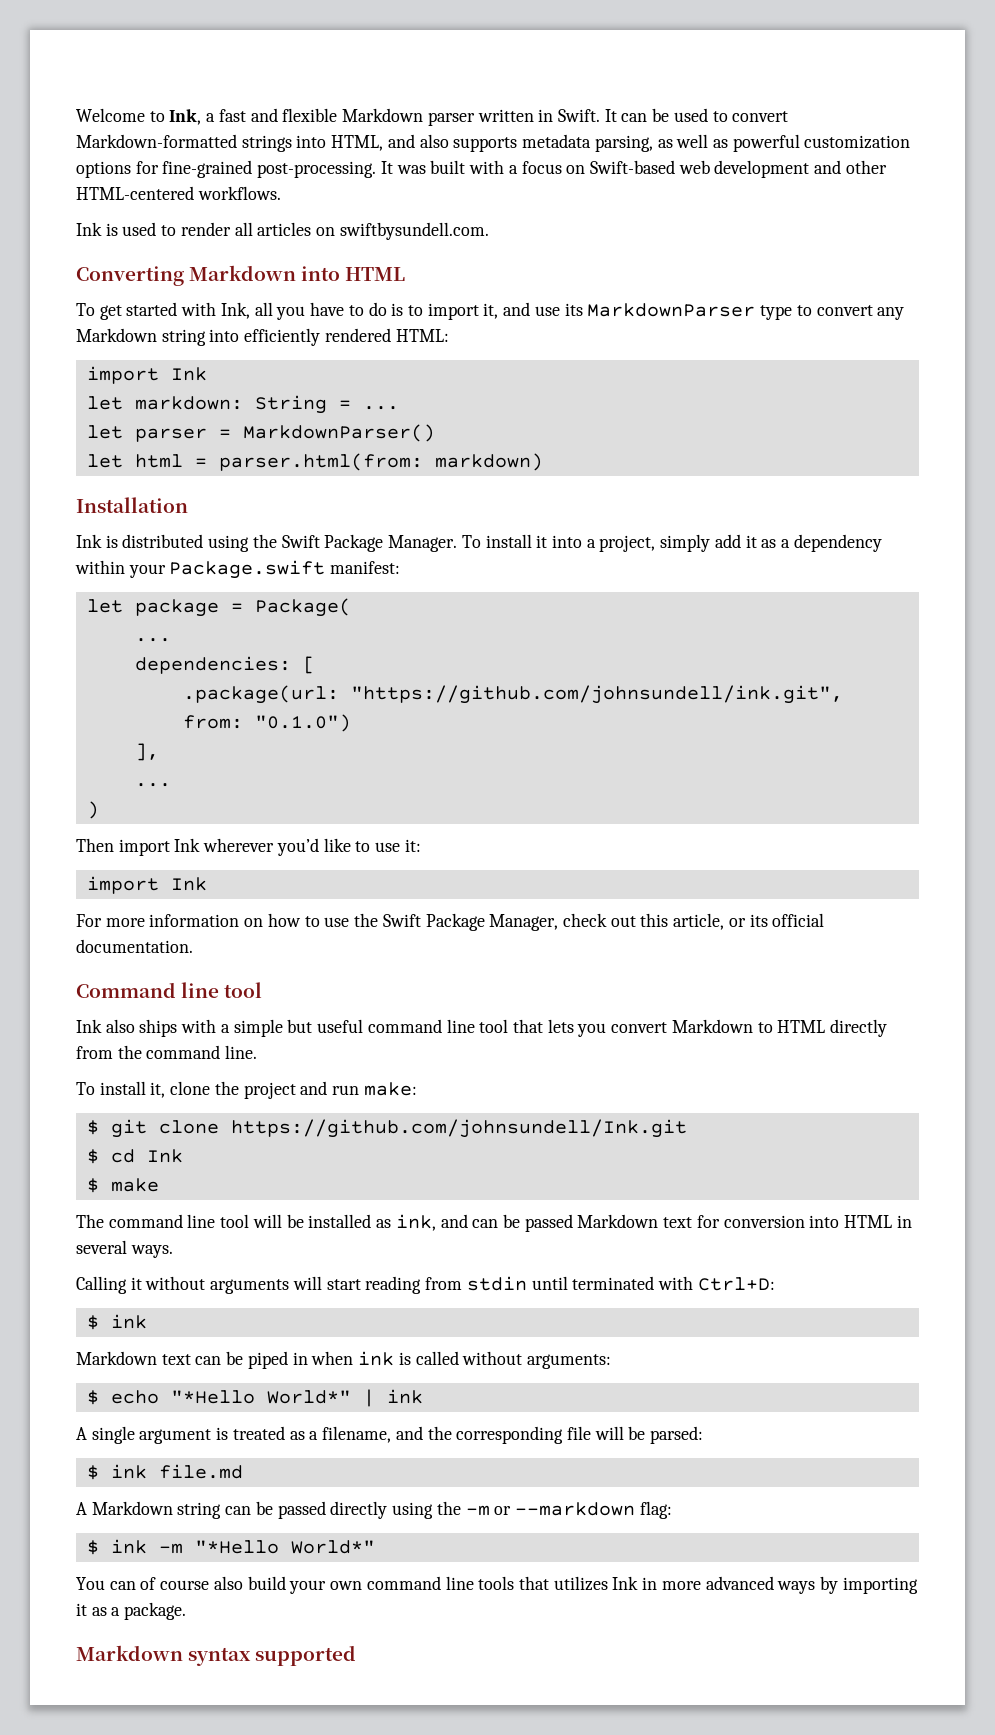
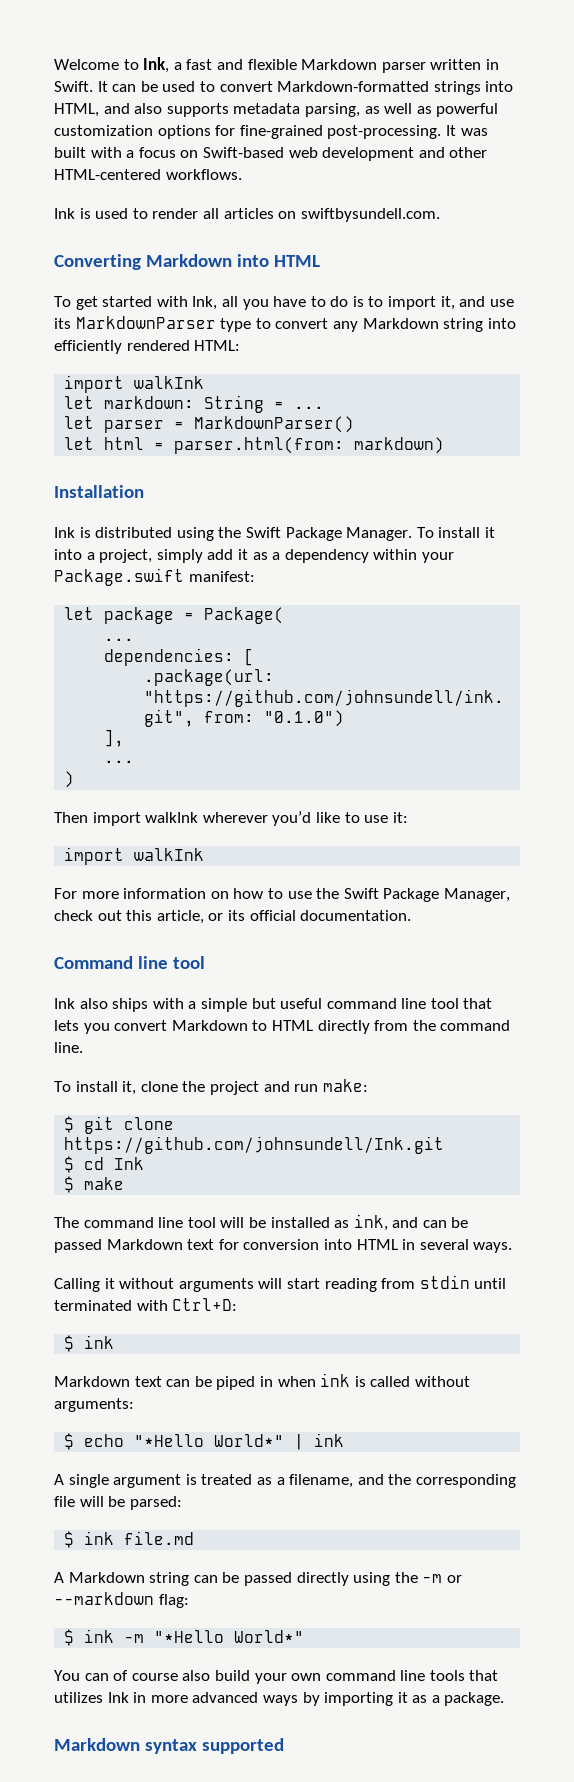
  To get started with Ink, all you have to do is to import it, and use its MarkdownParser type to convert any Markdown string into efficiently rendered HTML:
- import Ink
+ import walkInk
- Then import Ink wherever you’d like to use it:
- import Ink
+ Then import walkInk wherever you’d like to use it:
+ import walkInk

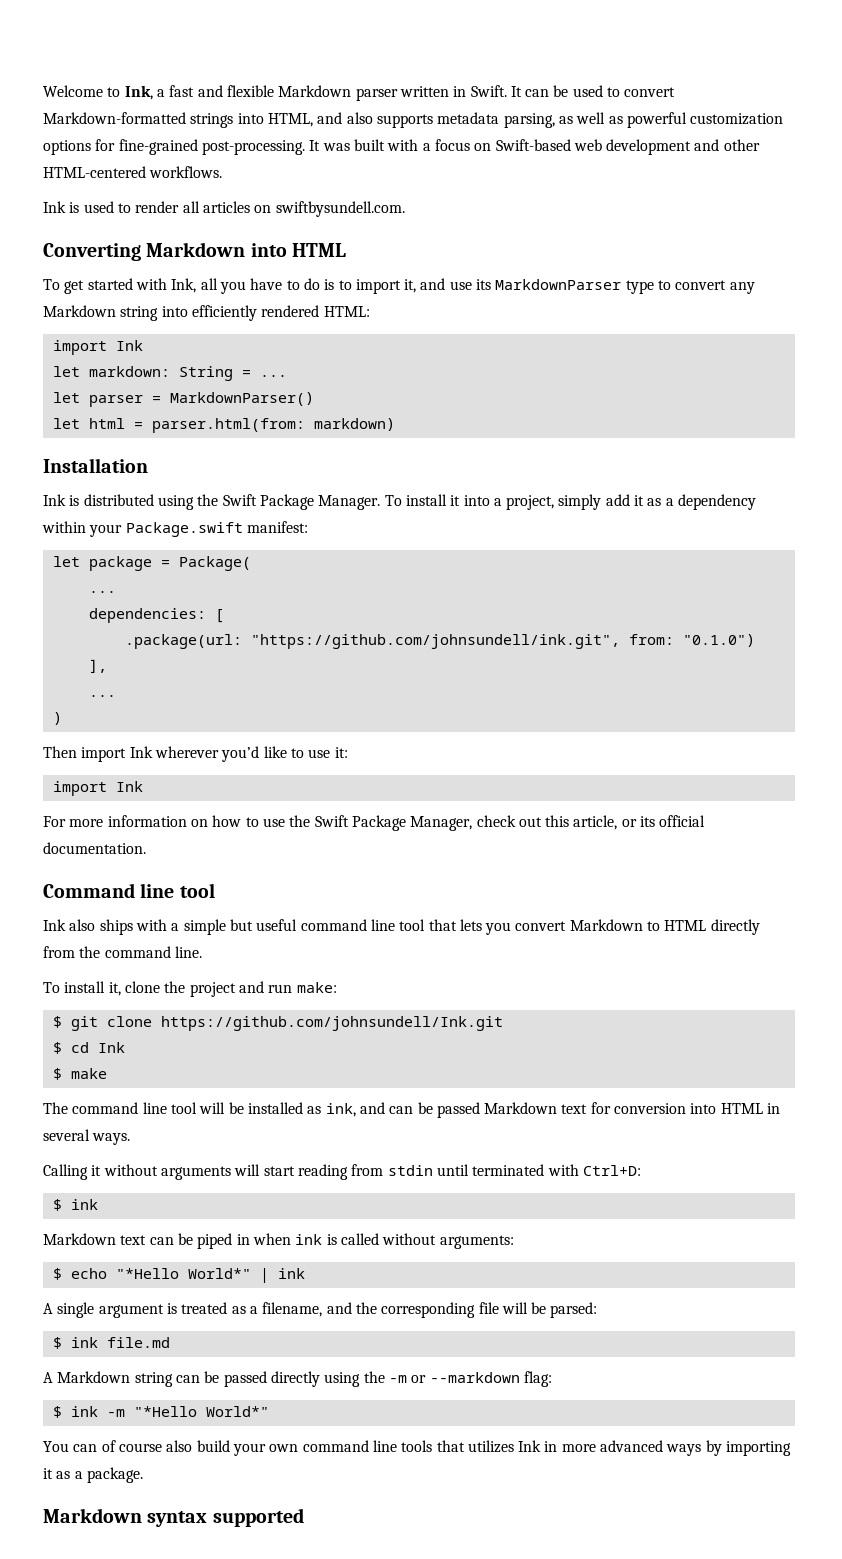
  To get started with Ink, all you have to do is to import it, and use its MarkdownParser type to convert any Markdown string into efficiently rendered HTML:
- import walkInk
+ import Ink
- Then import walkInk wherever you’d like to use it:
- import walkInk
+ Then import Ink wherever you’d like to use it:
+ import Ink

